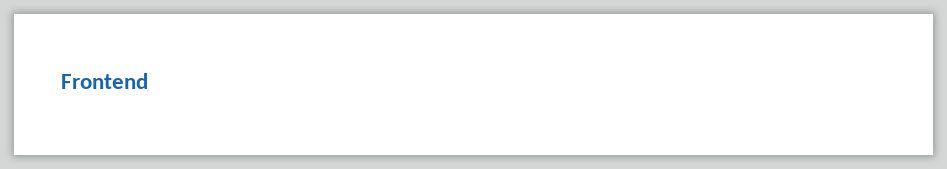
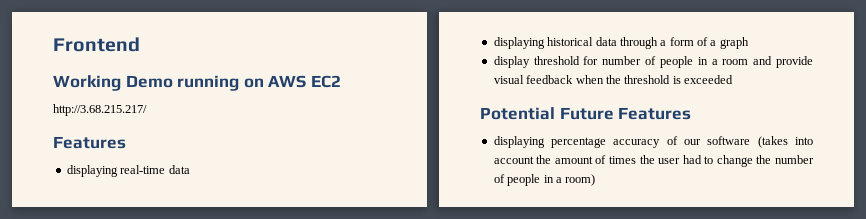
+ Working Demo running on AWS EC2
+ http://3.68.215.217/
+ Features
+ displaying real-time data
+ displaying historical data through a form of a graph
+ display threshold for number of people in a room and provide visual feedback when the threshold is exceeded
+ Potential Future Features
+ displaying percentage accuracy of our software (takes into account the amount of times the user had to change the number of people in a room)

